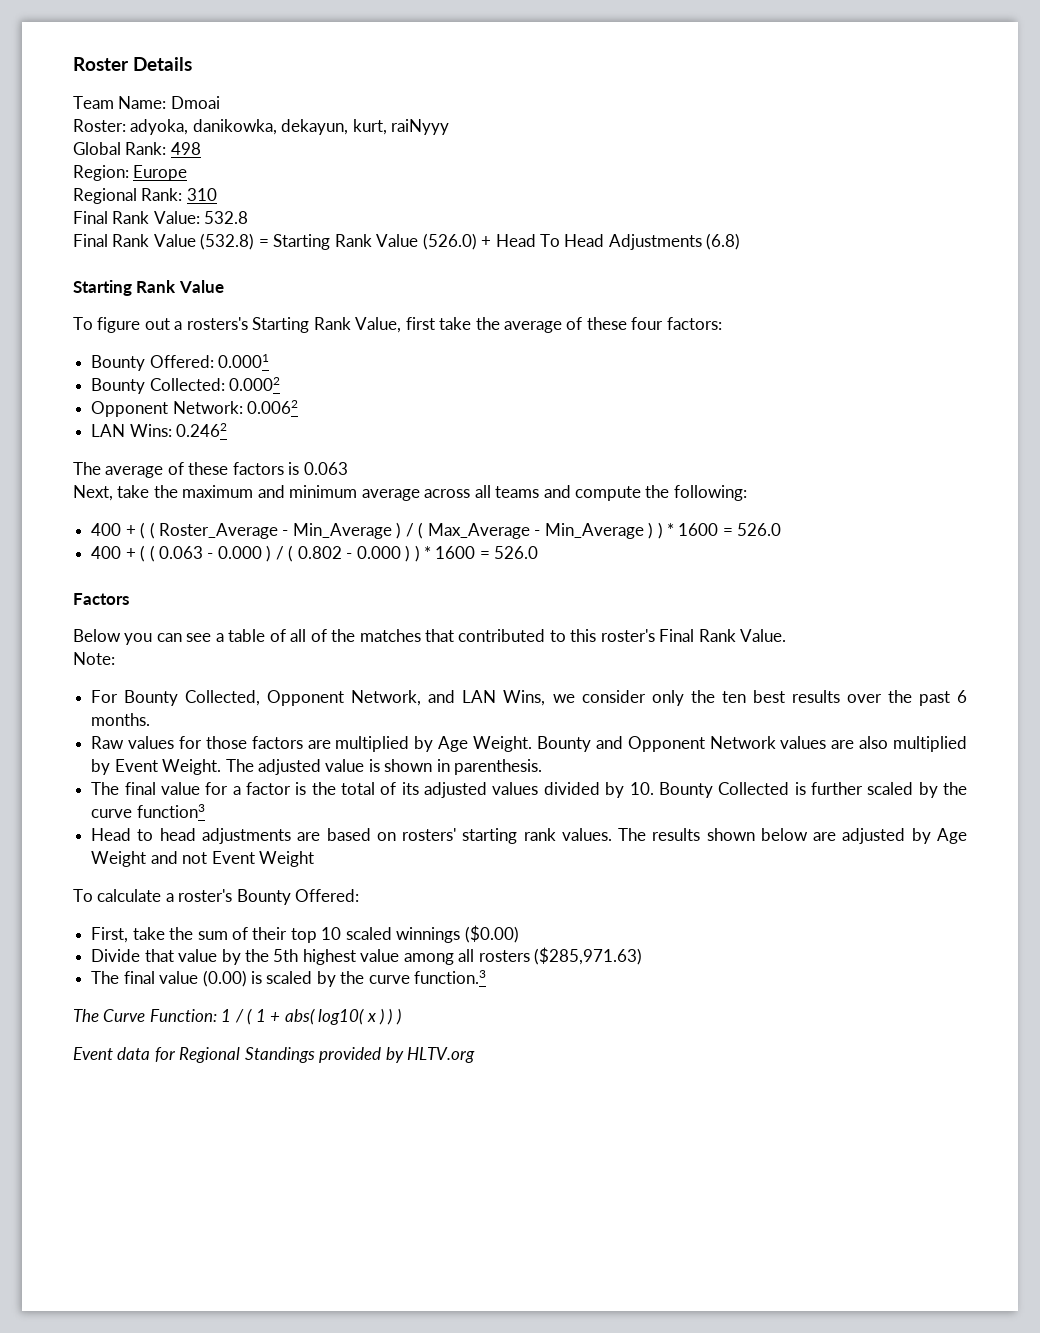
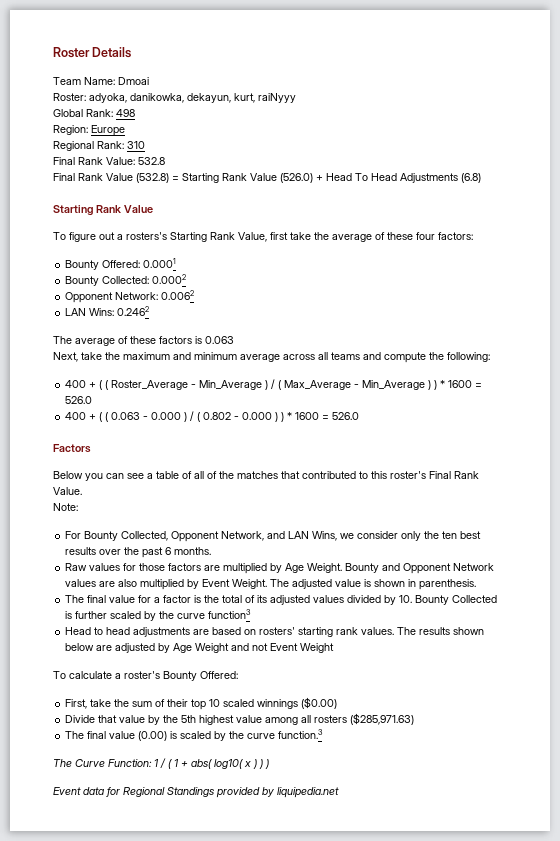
- Event data for Regional Standings provided by HLTV.org
+ Event data for Regional Standings provided by liquipedia.net

